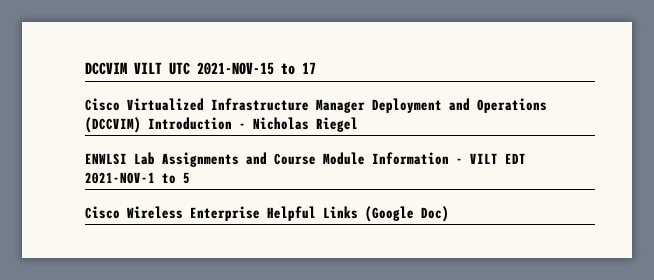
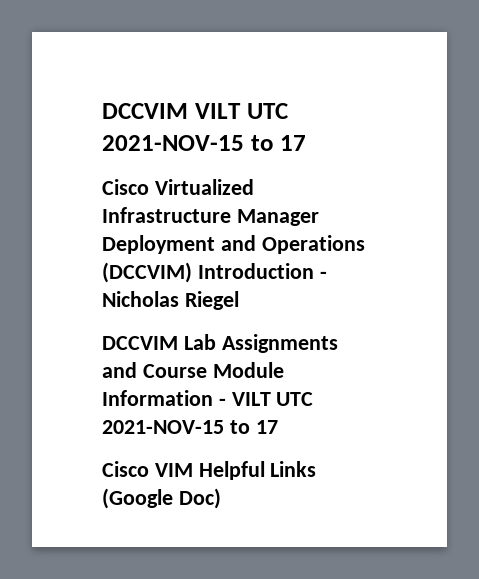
- ENWLSI Lab Assignments and Course Module Information - VILT EDT 2021-NOV-1 to 5
- Cisco Wireless Enterprise Helpful Links (Google Doc)
+ DCCVIM Lab Assignments and Course Module Information - VILT UTC 2021-NOV-15 to 17
+ Cisco VIM Helpful Links (Google Doc)

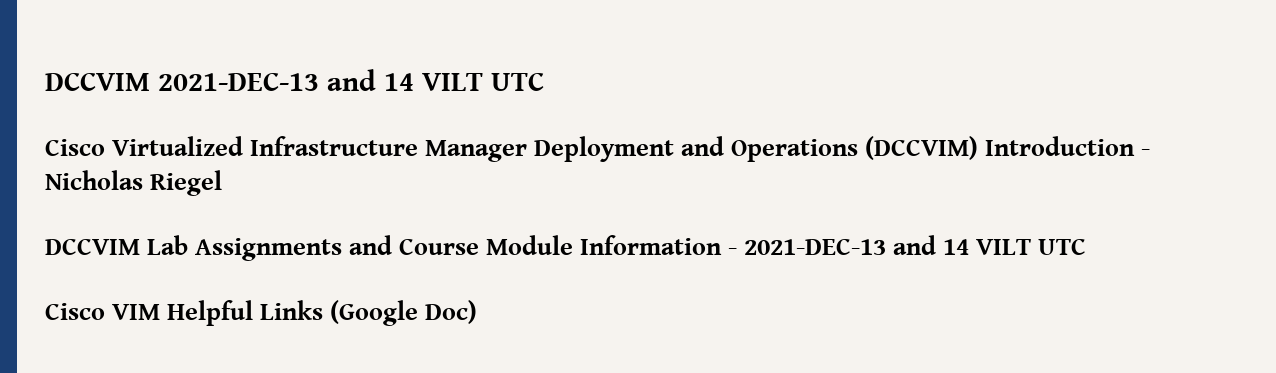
- DCCVIM VILT UTC 2021-NOV-15 to 17
+ DCCVIM 2021-DEC-13 and 14 VILT UTC
- DCCVIM Lab Assignments and Course Module Information - VILT UTC 2021-NOV-15 to 17
+ DCCVIM Lab Assignments and Course Module Information - 2021-DEC-13 and 14 VILT UTC

